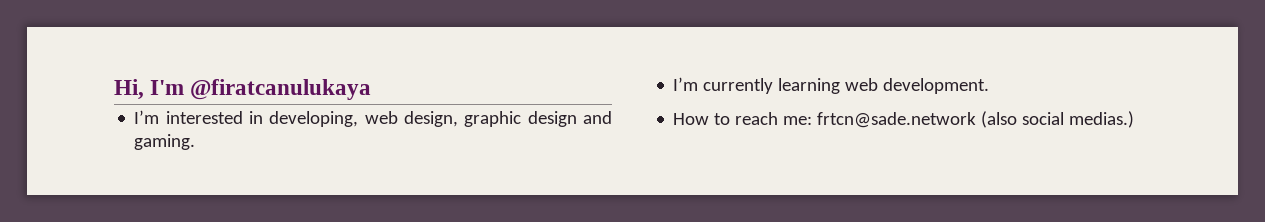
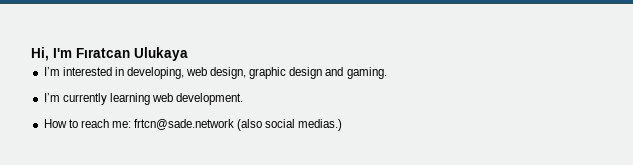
- Hi, I'm @firatcanulukaya
+ Hi, I'm Fıratcan Ulukaya

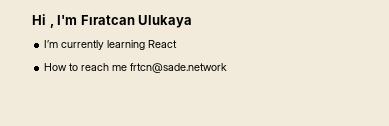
- Hi, I'm Fıratcan Ulukaya
+ Hi , I'm Fıratcan Ulukaya
- I’m interested in developing, web design, graphic design and gaming.
- I’m currently learning web development.
+ I’m currently learning React
- How to reach me: frtcn@sade.network (also social medias.)
+ How to reach me frtcn@sade.network

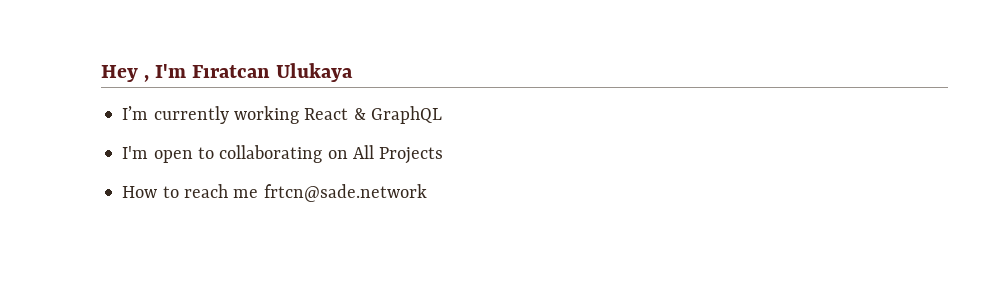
- Hi , I'm Fıratcan Ulukaya
+ Hey , I'm Fıratcan Ulukaya
- I’m currently learning React
+ I’m currently working React & GraphQL
+ I'm open to collaborating on All Projects

